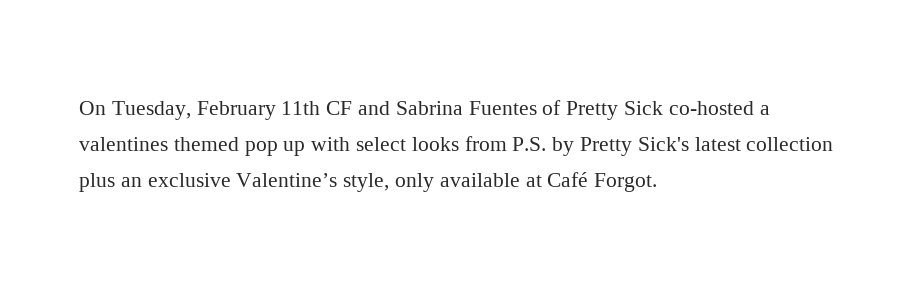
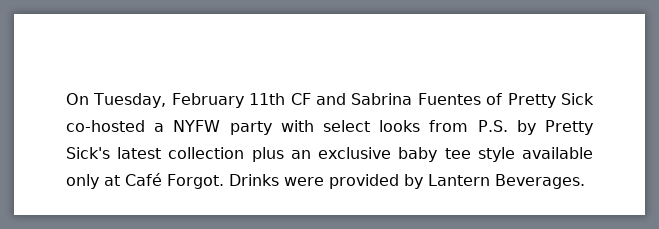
- On Tuesday, February 11th CF and Sabrina Fuentes of Pretty Sick co-hosted a valentines themed pop up with select looks from P.S. by Pretty Sick's latest collection plus an exclusive Valentine’s style, only available at Café Forgot.
+ On Tuesday, February 11th CF and Sabrina Fuentes of Pretty Sick co-hosted a NYFW party with select looks from P.S. by Pretty Sick's latest collection plus an exclusive baby tee style available only at Café Forgot. Drinks were provided by Lantern Beverages.

